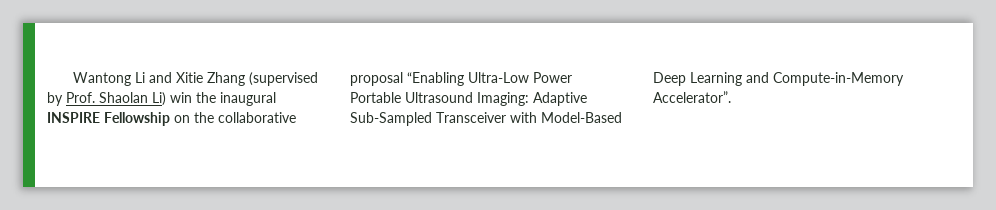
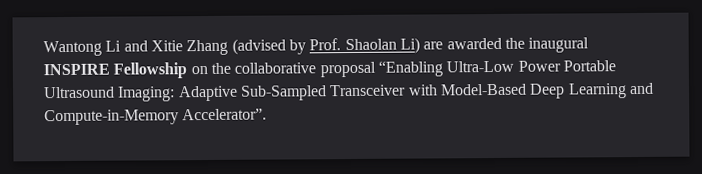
- Wantong Li and Xitie Zhang (supervised by Prof. Shaolan Li) win the inaugural INSPIRE Fellowship on the collaborative proposal “Enabling Ultra-Low Power Portable Ultrasound Imaging: Adaptive Sub-Sampled Transceiver with Model-Based Deep Learning and Compute-in-Memory Accelerator”.
+ Wantong Li and Xitie Zhang (advised by Prof. Shaolan Li) are awarded the inaugural INSPIRE Fellowship on the collaborative proposal “Enabling Ultra-Low Power Portable Ultrasound Imaging: Adaptive Sub-Sampled Transceiver with Model-Based Deep Learning and Compute-in-Memory Accelerator”.

